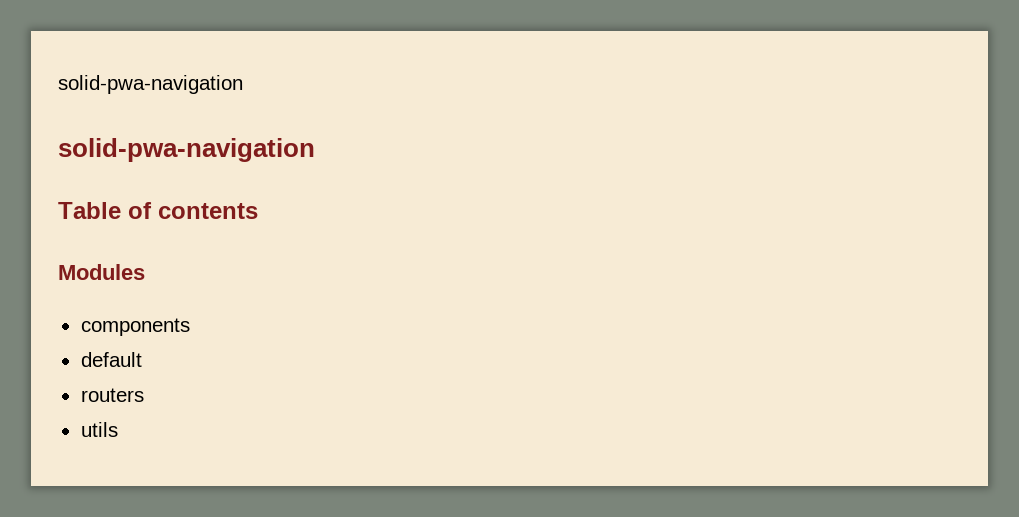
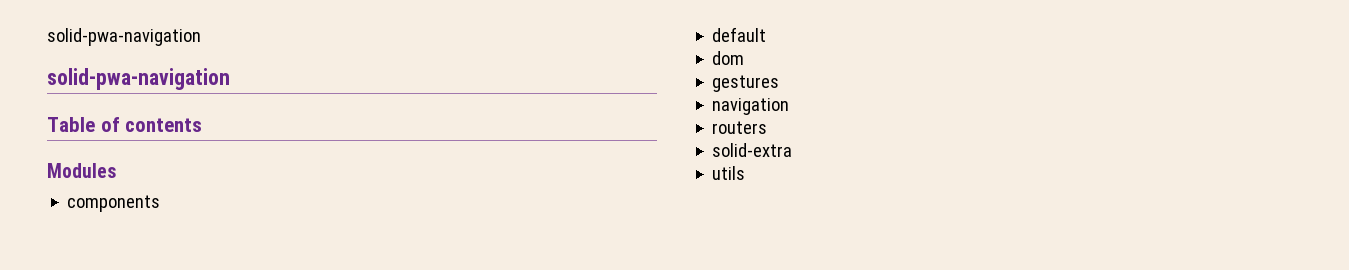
+ dom
+ gestures
+ navigation
+ solid-extra

